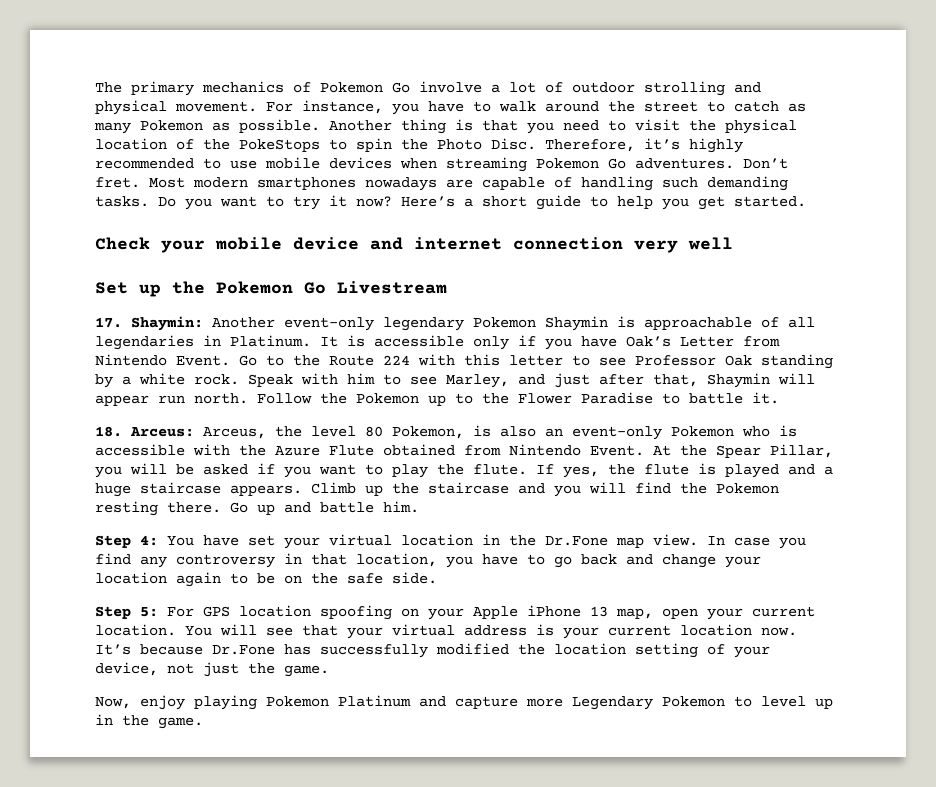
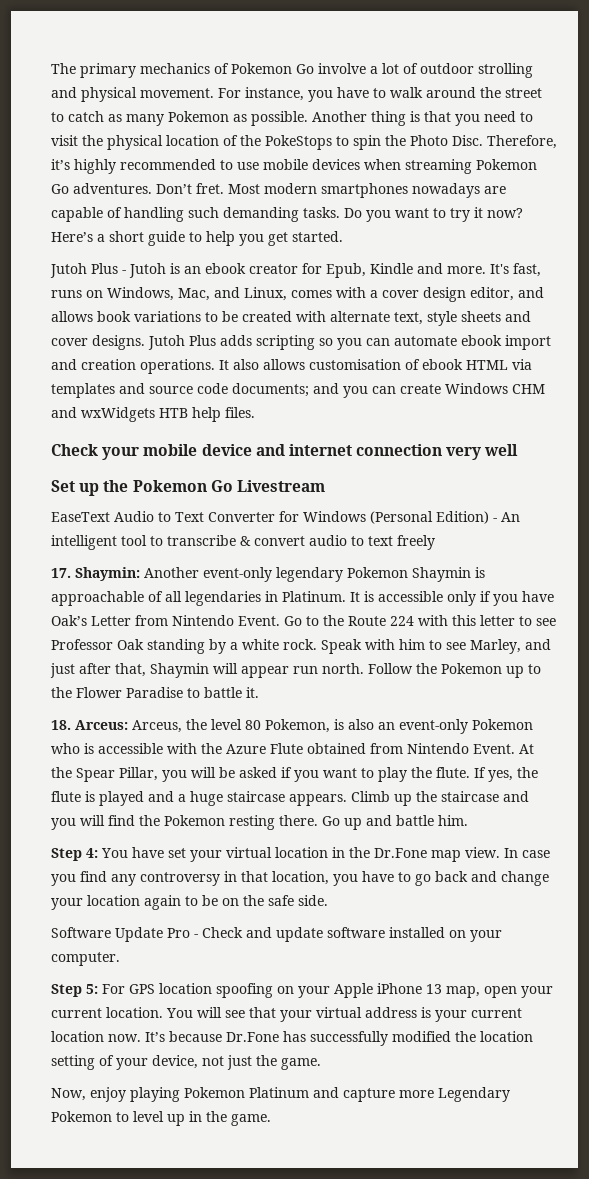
+ Jutoh Plus - Jutoh is an ebook creator for Epub, Kindle and more. It's fast, runs on Windows, Mac, and Linux, comes with a cover design editor, and allows book variations to be created with alternate text, style sheets and cover designs. Jutoh Plus adds scripting so you can automate ebook import and creation operations. It also allows customisation of ebook HTML via templates and source code documents; and you can create Windows CHM and wxWidgets HTB help files.
+ EaseText Audio to Text Converter for Windows (Personal Edition) - An intelligent tool to transcribe & convert audio to text freely
+ Software Update Pro - Check and update software installed on your computer.

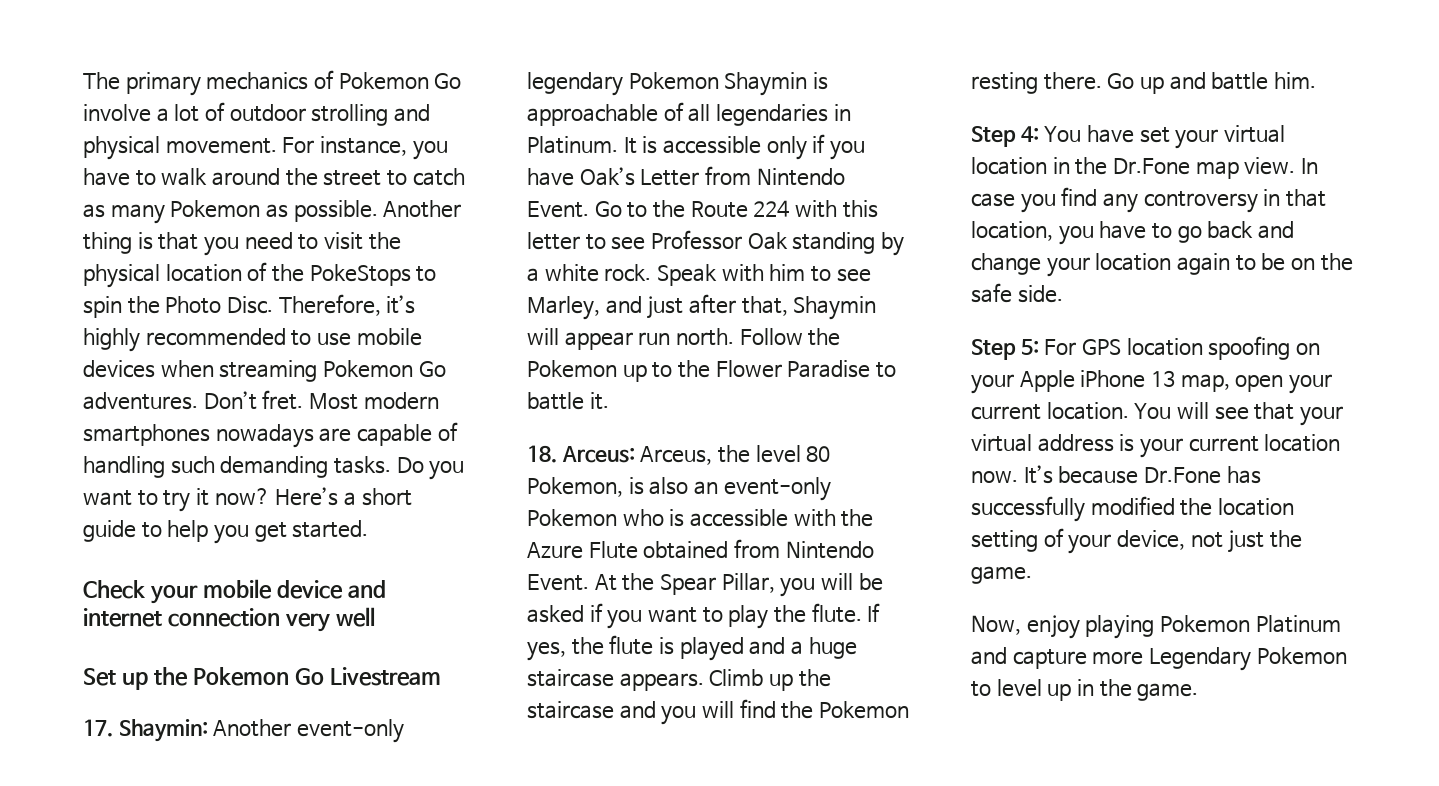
- Jutoh Plus - Jutoh is an ebook creator for Epub, Kindle and more. It's fast, runs on Windows, Mac, and Linux, comes with a cover design editor, and allows book variations to be created with alternate text, style sheets and cover designs. Jutoh Plus adds scripting so you can automate ebook import and creation operations. It also allows customisation of ebook HTML via templates and source code documents; and you can create Windows CHM and wxWidgets HTB help files.
- EaseText Audio to Text Converter for Windows (Personal Edition) - An intelligent tool to transcribe & convert audio to text freely
- Software Update Pro - Check and update software installed on your computer.

